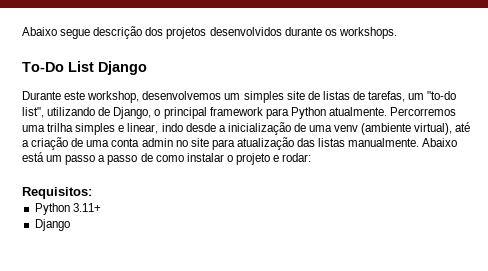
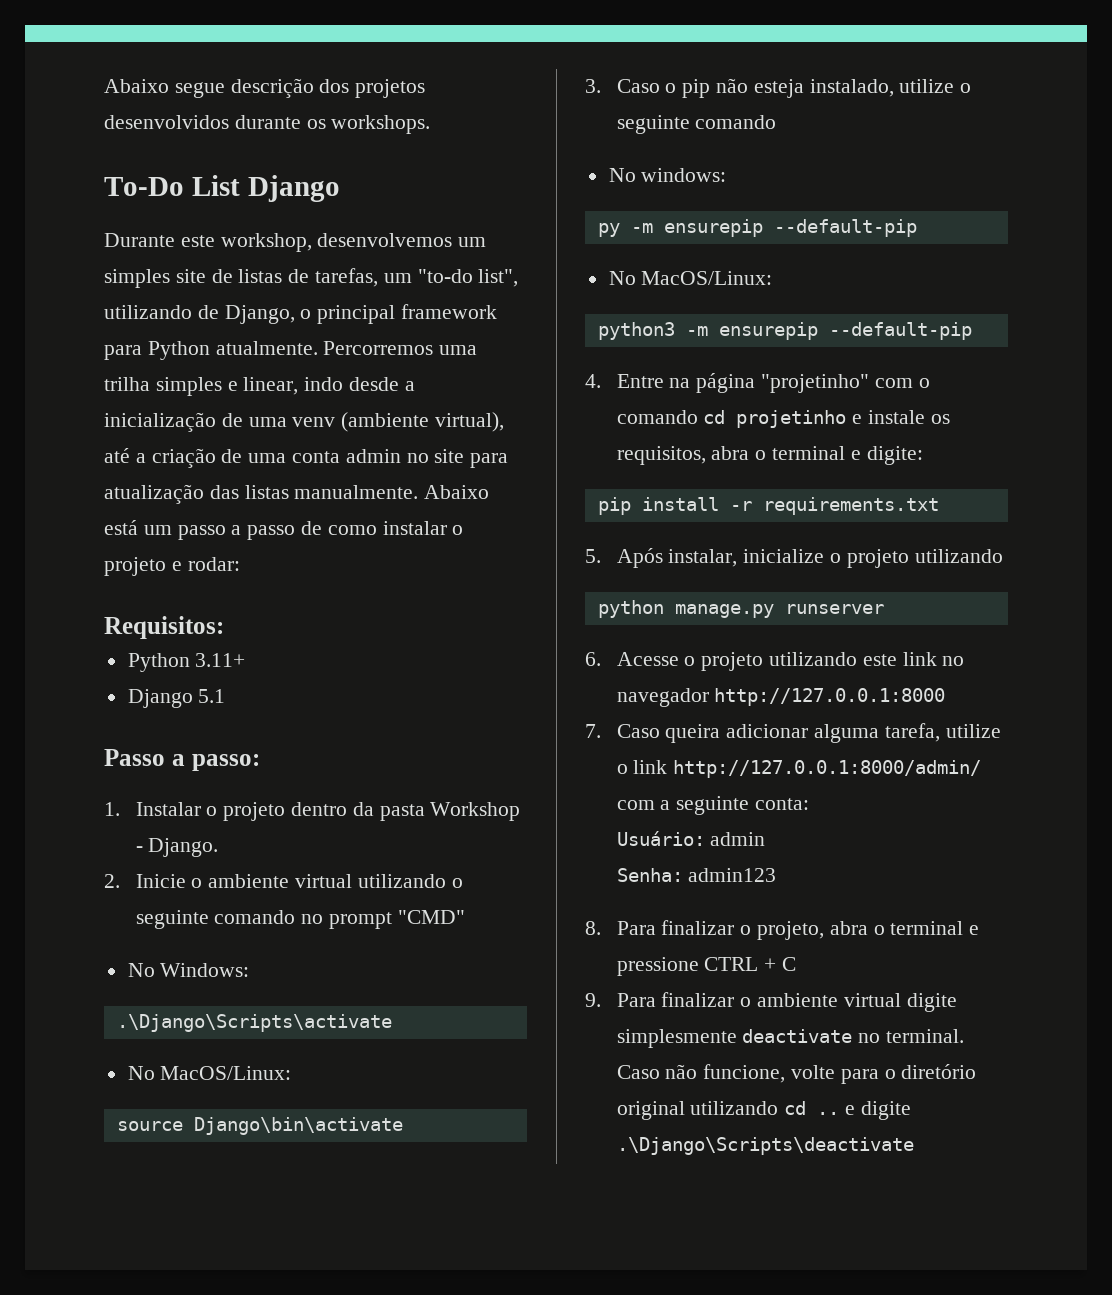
  Python 3.11+
- Django
+ Django 5.1
+ Passo a passo:
+ 1. Instalar o projeto dentro da pasta Workshop - Django.
+ 2. Inicie o ambiente virtual utilizando o seguinte comando no prompt "CMD"
+ No Windows:
+ .\Django\Scripts\activate
+ No MacOS/Linux:
+ source Django\bin\activate
+ 3. Caso o pip não esteja instalado, utilize o seguinte comando
+ No windows:
+ py -m ensurepip --default-pip
+ No MacOS/Linux:
+ python3 -m ensurepip --default-pip
+ 4. Entre na página "projetinho" com o comando cd projetinho e instale os requisitos, abra o terminal e digite:
+ pip install -r requirements.txt
+ 5. Após instalar, inicialize o projeto utilizando
+ python manage.py runserver
+ 6. Acesse o projeto utilizando este link no navegador http://127.0.0.1:8000
+ 7. Caso queira adicionar alguma tarefa, utilize o link http://127.0.0.1:8000/admin/ com a seguinte conta:
+ Usuário: admin
+ Senha: admin123
+ 8. Para finalizar o projeto, abra o terminal e pressione CTRL + C
+ 9. Para finalizar o ambiente virtual digite simplesmente deactivate no terminal. Caso não funcione, volte para o diretório original utilizando cd .. e digite .\Django\Scripts\deactivate

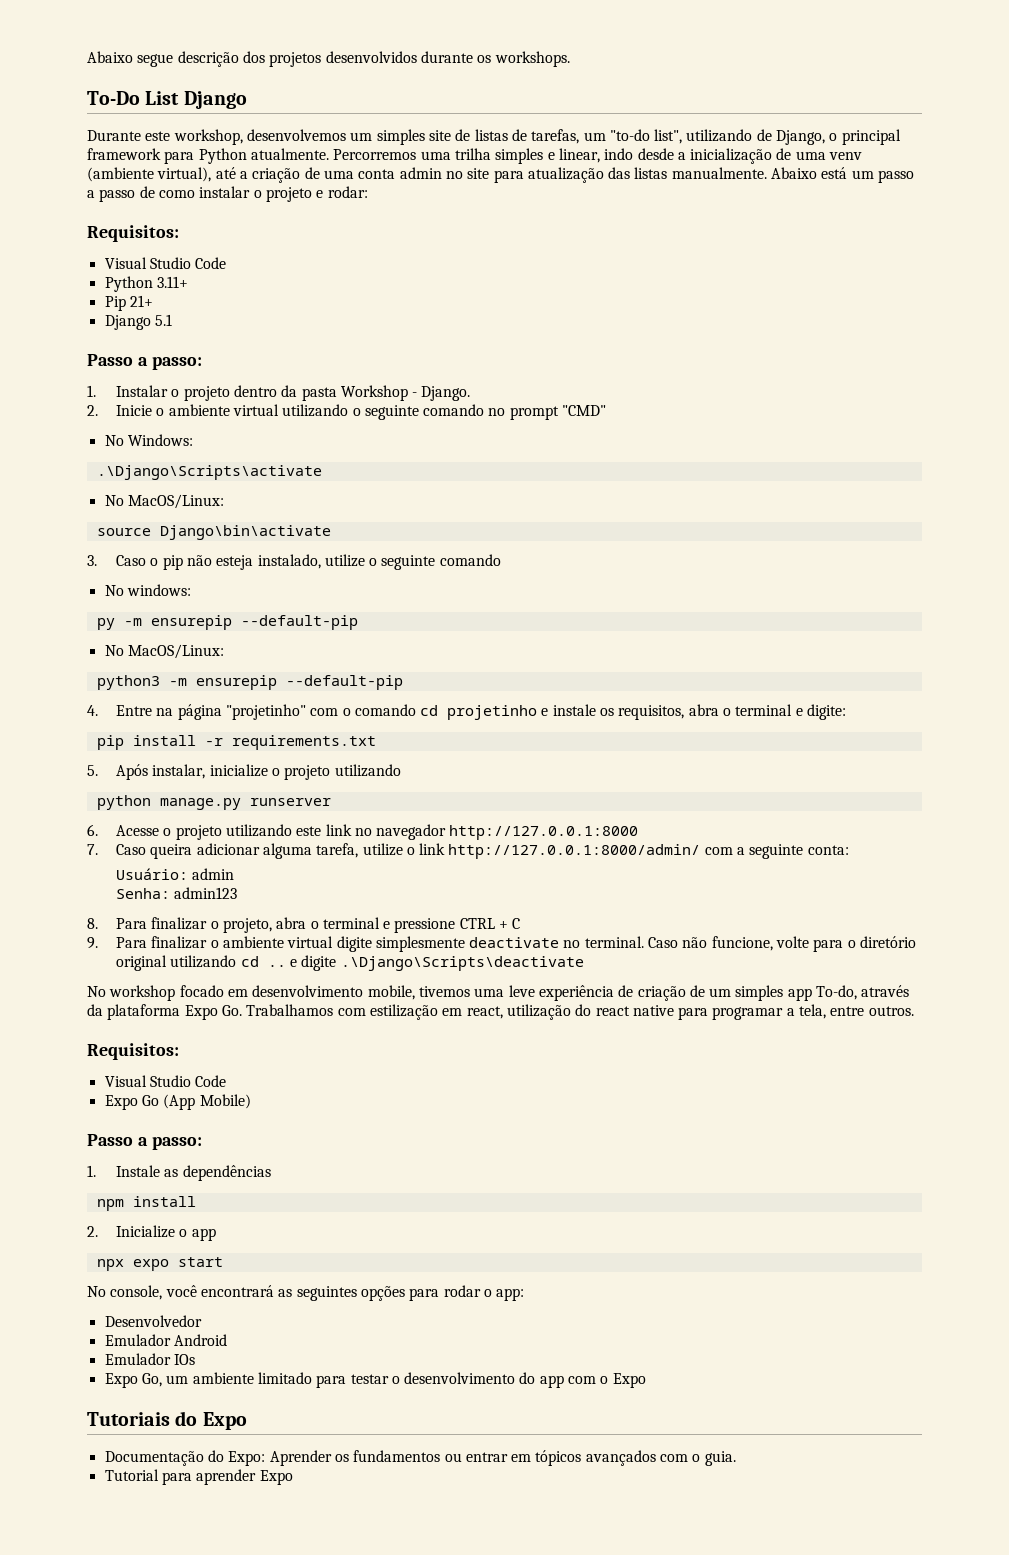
  Abaixo está um passo a passo de como instalar o projeto e rodar:
  Requisitos:
+ Visual Studio Code
+ Pip 21+
+ No workshop focado em desenvolvimento mobile, tivemos uma leve experiência de criação de um simples app To-do, através da plataforma Expo Go. Trabalhamos com estilização em react, utilização do react native para programar a tela, entre outros.
+ Requisitos:
+ Visual Studio Code
+ Expo Go (App Mobile)
+ Passo a passo:
+ 1. Instale as dependências
+ npm install
+ 2. Inicialize o app
+ npx expo start
+ No console, você encontrará as seguintes opções para rodar o app:
+ Desenvolvedor
+ Emulador Android
+ Emulador IOs
+ Expo Go, um ambiente limitado para testar o desenvolvimento do app com o Expo
+ Tutoriais do Expo
+ Documentação do Expo: Aprender os fundamentos ou entrar em tópicos avançados com o guia.
+ Tutorial para aprender Expo

